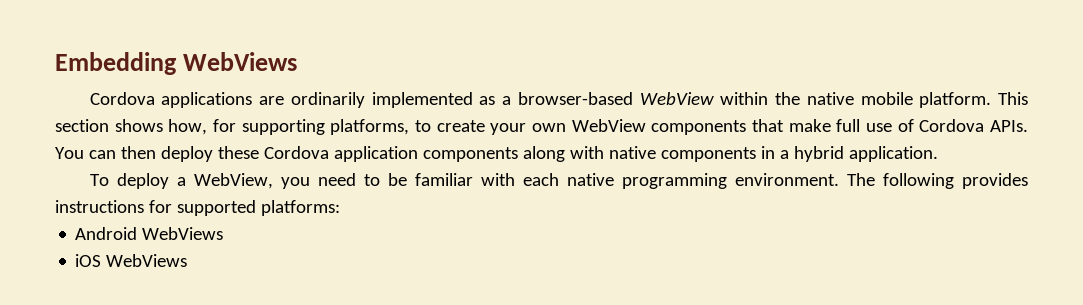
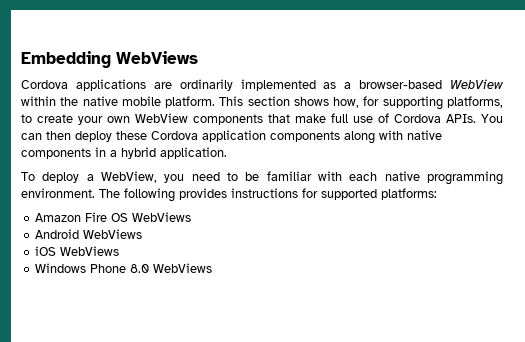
+ Amazon Fire OS WebViews
+ Windows Phone 8.0 WebViews

